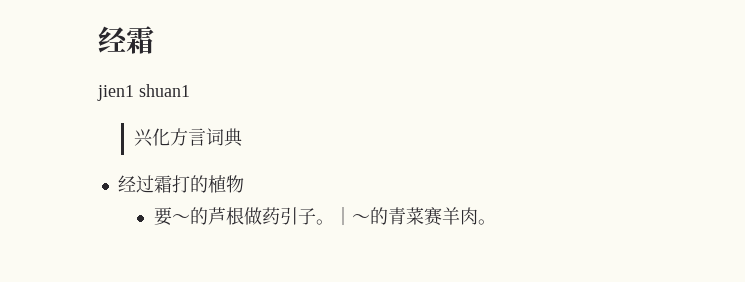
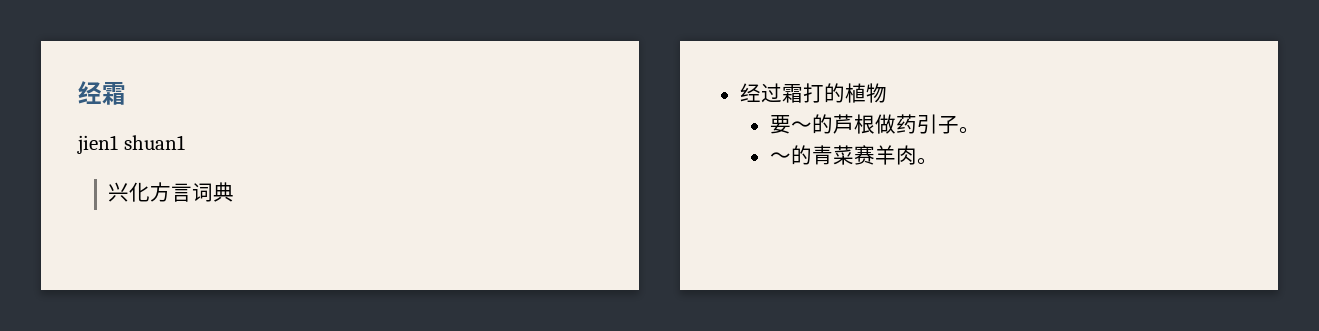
- 要～的芦根做药引子。｜～的青菜赛羊肉。
+ 要～的芦根做药引子。
+ ～的青菜赛羊肉。

